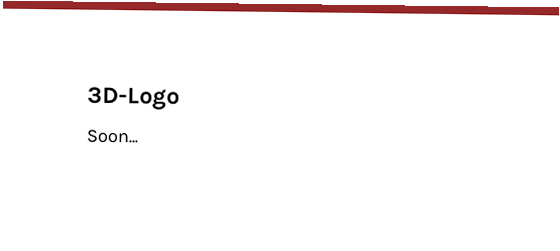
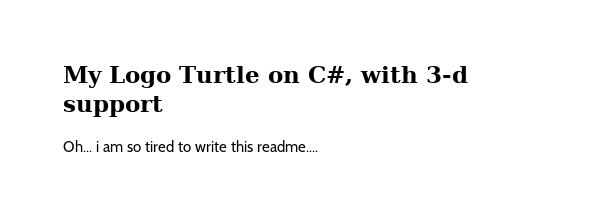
- 3D-Logo
- Soon...
+ My Logo Turtle on C#, with 3-d support
+ Oh... i am so tired to write this readme....

